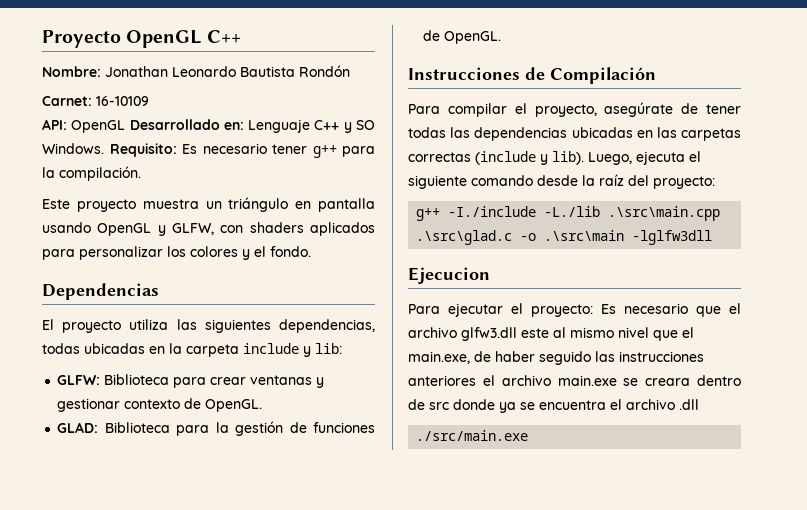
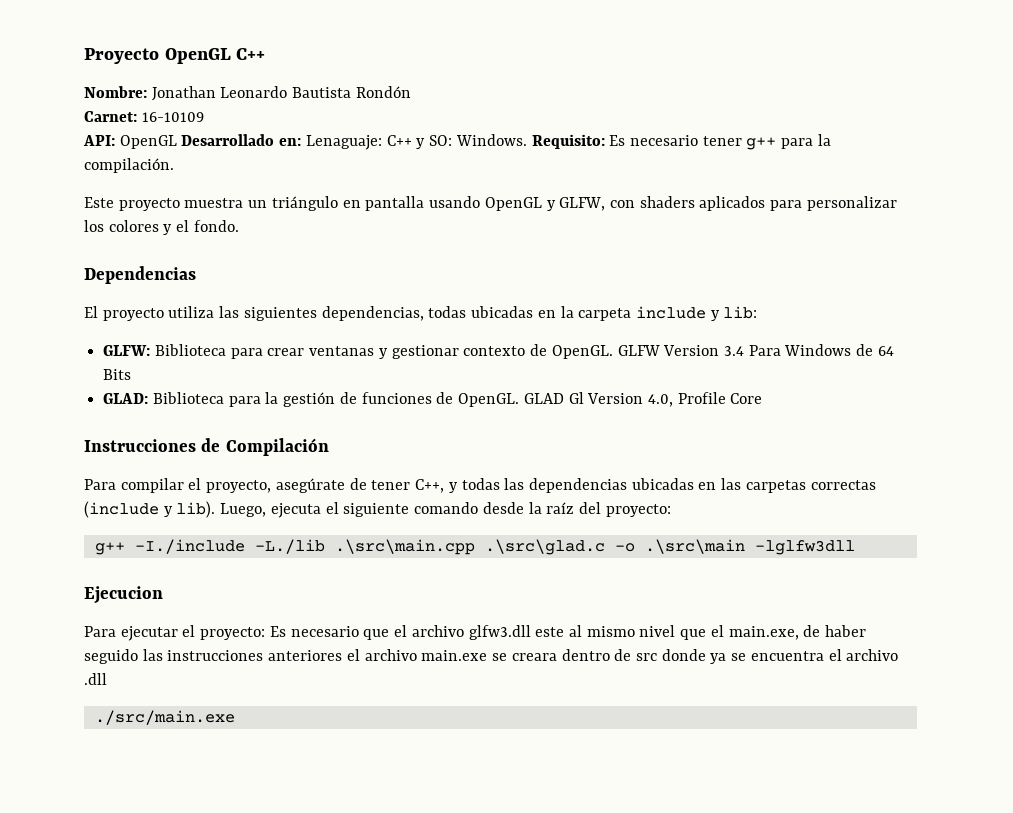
- API: OpenGL Desarrollado en: Lenguaje C++ y SO Windows.
+ API: OpenGL Desarrollado en: Lenaguaje: C++ y SO: Windows.
+ GLFW Version 3.4 Para Windows de 64 Bits
+ GLAD Gl Version 4.0, Profile Core
- Para compilar el proyecto, asegúrate de tener todas las dependencias ubicadas en las carpetas correctas (include y lib).
+ Para compilar el proyecto, asegúrate de tener C++, y todas las dependencias ubicadas en las carpetas correctas (include y lib).

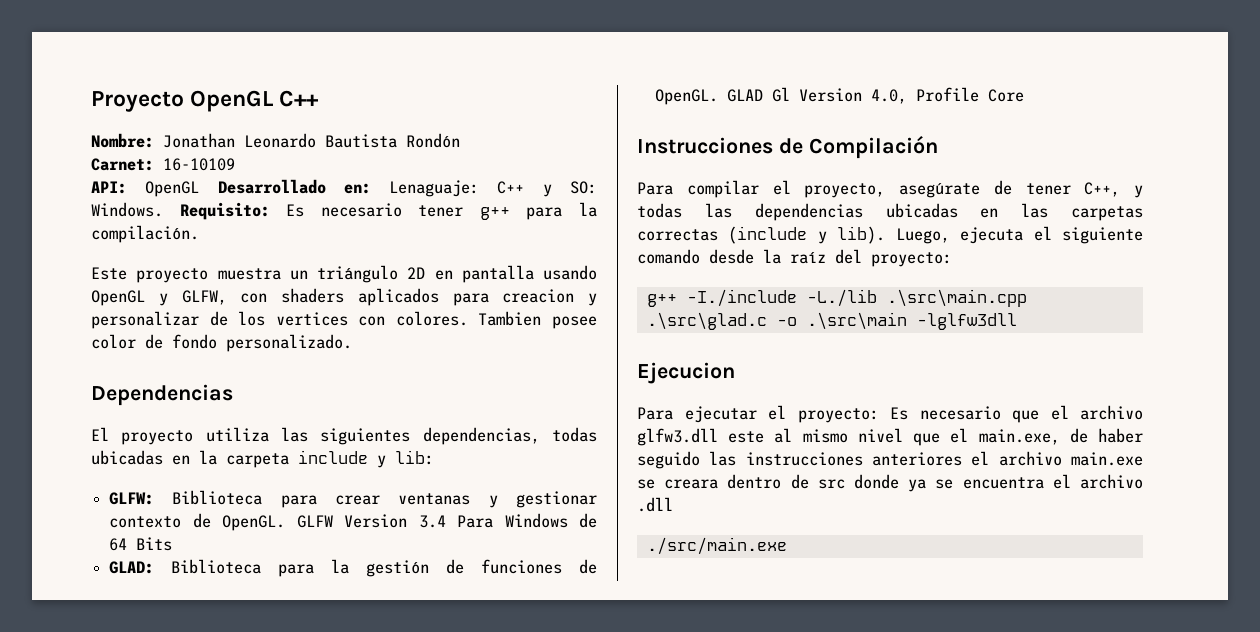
- Este proyecto muestra un triángulo en pantalla usando OpenGL y GLFW, con shaders aplicados para personalizar los colores y el fondo.
+ Este proyecto muestra un triángulo 2D en pantalla usando OpenGL y GLFW, con shaders aplicados para creacion y personalizar de los vertices con colores. Tambien posee color de fondo personalizado.

